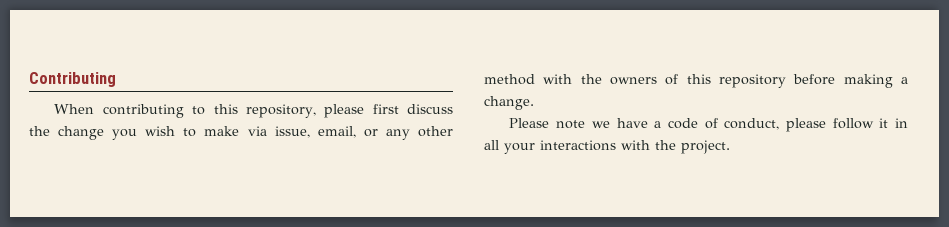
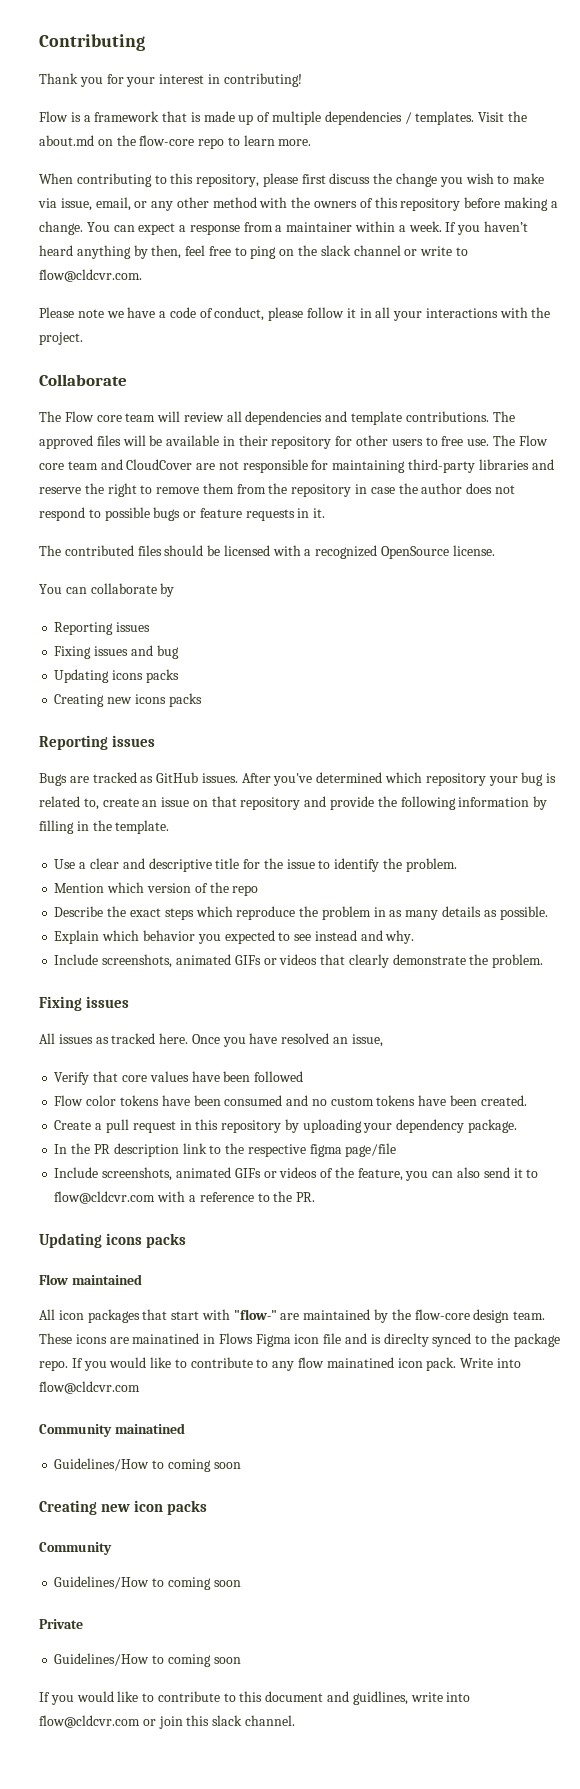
+ Thank you for your interest in contributing!
+ Flow is a framework that is made up of multiple dependencies / templates. Visit the about.md on the flow-core repo to learn more.
+ You can expect a response from a maintainer within a week. If you haven’t heard anything by then, feel free to ping on the slack channel or write to flow@cldcvr.com.
+ Collaborate
+ The Flow core team will review all dependencies and template contributions. The approved files will be available in their repository for other users to free use. The Flow core team and CloudCover are not responsible for maintaining third-party libraries and reserve the right to remove them from the repository in case the author does not respond to possible bugs or feature requests in it.
+ The contributed files should be licensed with a recognized OpenSource license.
+ You can collaborate by
+ Reporting issues
+ Fixing issues and bug
+ Updating icons packs
+ Creating new icons packs
+ Reporting issues
+ Bugs are tracked as GitHub issues. After you've determined which repository your bug is related to, create an issue on that repository and provide the following information by filling in the template.
+ Use a clear and descriptive title for the issue to identify the problem.
+ Mention which version of the repo
+ Describe the exact steps which reproduce the problem in as many details as possible.
+ Explain which behavior you expected to see instead and why.
+ Include screenshots, animated GIFs or videos that clearly demonstrate the problem.
+ Fixing issues
+ All issues as tracked here. Once you have resolved an issue,
+ Verify that core values have been followed
+ Flow color tokens have been consumed and no custom tokens have been created.
+ Create a pull request in this repository by uploading your dependency package.
+ In the PR description link to the respective figma page/file
+ Include screenshots, animated GIFs or videos of the feature, you can also send it to flow@cldcvr.com with a reference to the PR.
+ Updating icons packs
+ Flow maintained
+ All icon packages that start with "flow-" are maintained by the flow-core design team. These icons are mainatined in Flows Figma icon file and is direclty synced to the package repo. If you would like to contribute to any flow mainatined icon pack. Write into flow@cldcvr.com
+ Community mainatined
+ Guidelines/How to coming soon
+ Creating new icon packs
+ Community
+ Guidelines/How to coming soon
+ Private
+ Guidelines/How to coming soon
+ If you would like to contribute to this document and guidlines, write into flow@cldcvr.com or join this slack channel.

